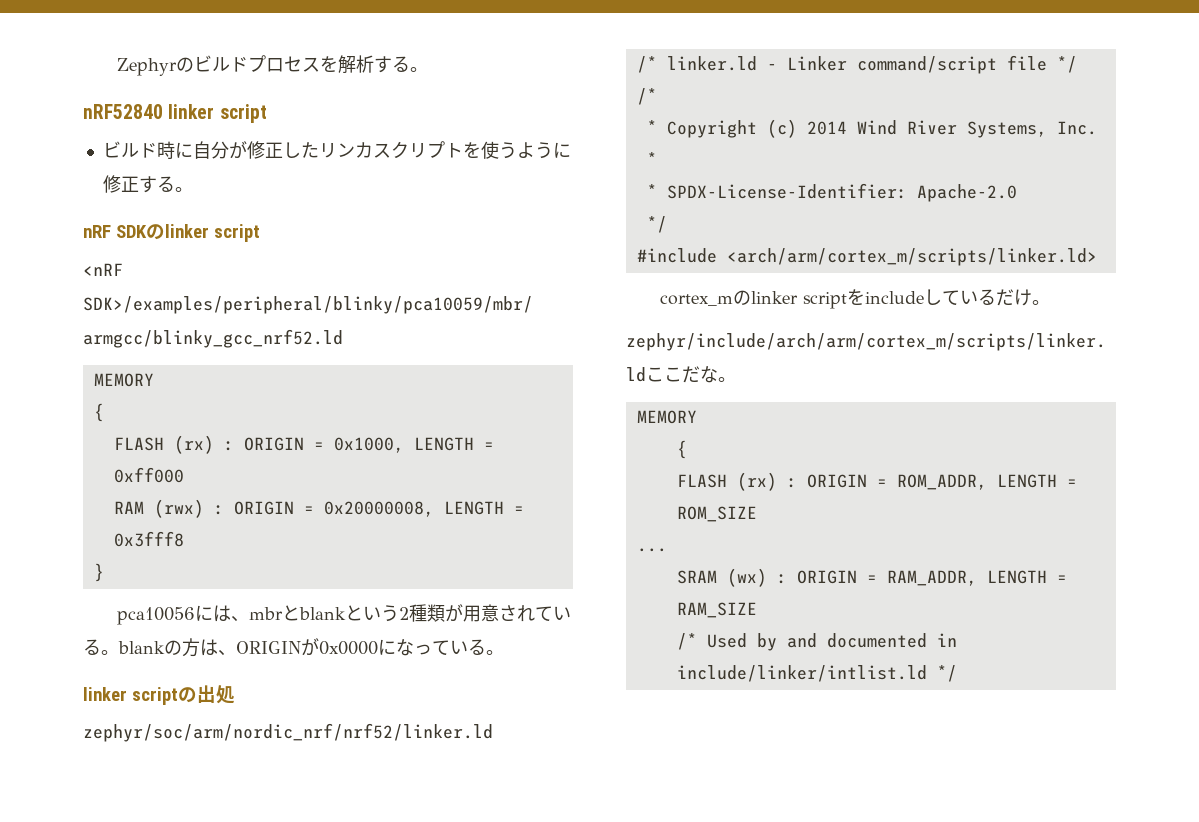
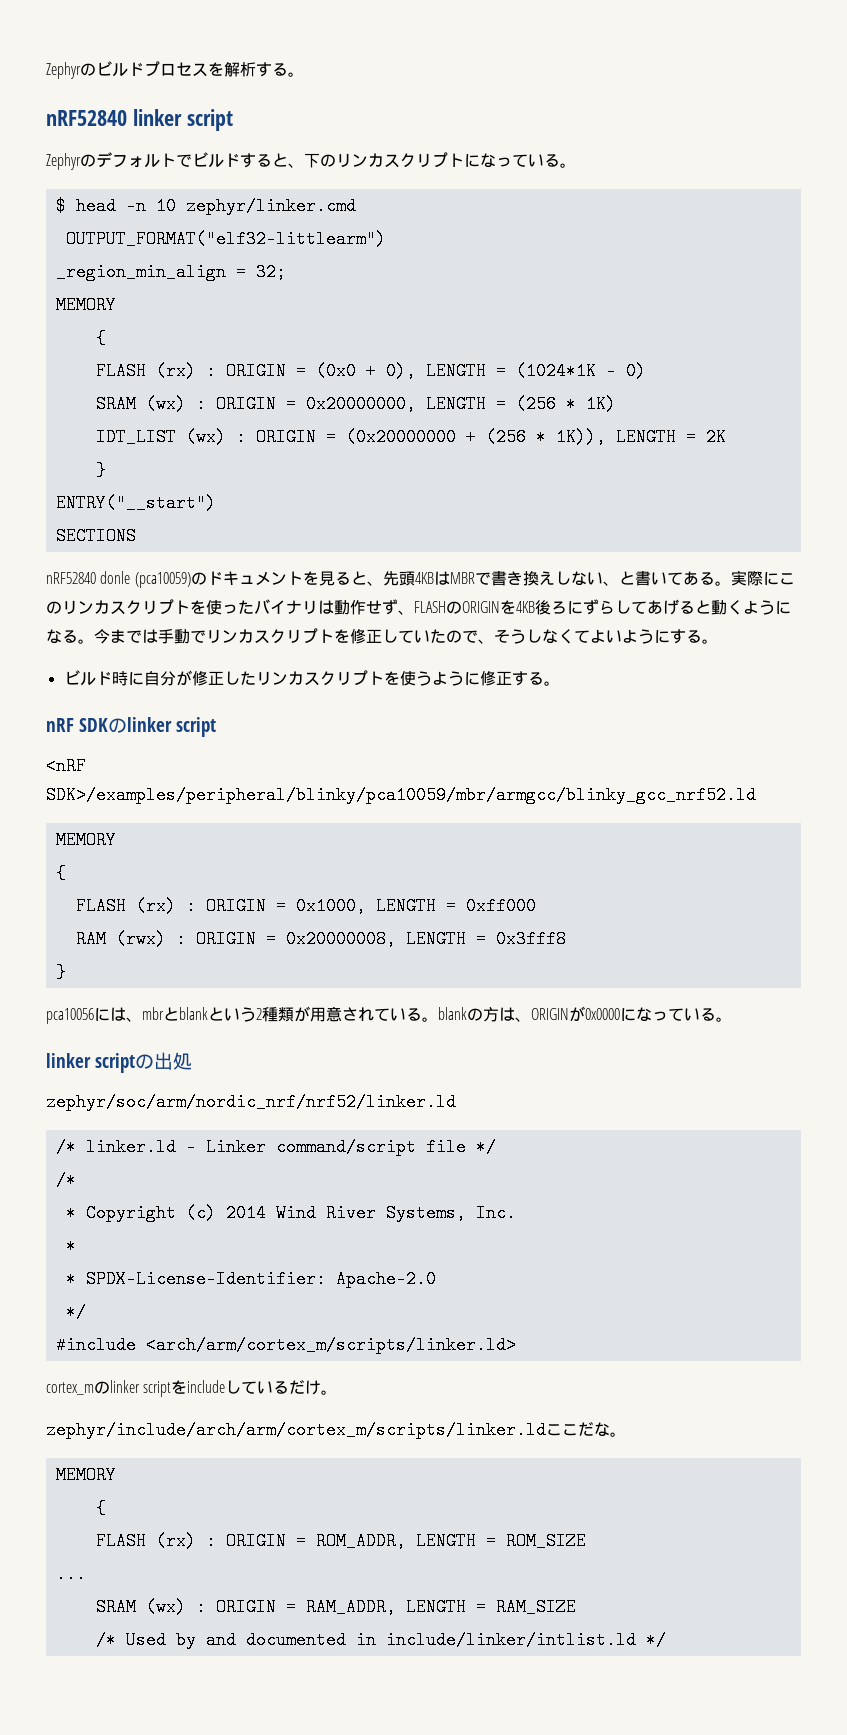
+ Zephyrのデフォルトでビルドすると、下のリンカスクリプトになっている。
+ $ head -n 10 zephyr/linker.cmd
+ OUTPUT_FORMAT("elf32-littlearm")
+ _region_min_align = 32;
+ MEMORY
+ {
+ FLASH (rx) : ORIGIN = (0x0 + 0), LENGTH = (1024*1K - 0)
+ SRAM (wx) : ORIGIN = 0x20000000, LENGTH = (256 * 1K)
+ IDT_LIST (wx) : ORIGIN = (0x20000000 + (256 * 1K)), LENGTH = 2K
+ }
+ ENTRY("__start")
+ SECTIONS
+ nRF52840 donle (pca10059)のドキュメントを見ると、先頭4KBはMBRで書き換えしない、と書いてある。実際にこのリンカスクリプトを使ったバイナリは動作せず、FLASHのORIGINを4KB後ろにずらしてあげると動くようになる。今までは手動でリンカスクリプトを修正していたので、そうしなくてよいようにする。

